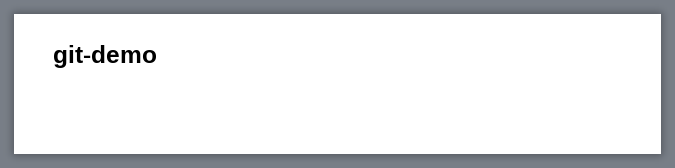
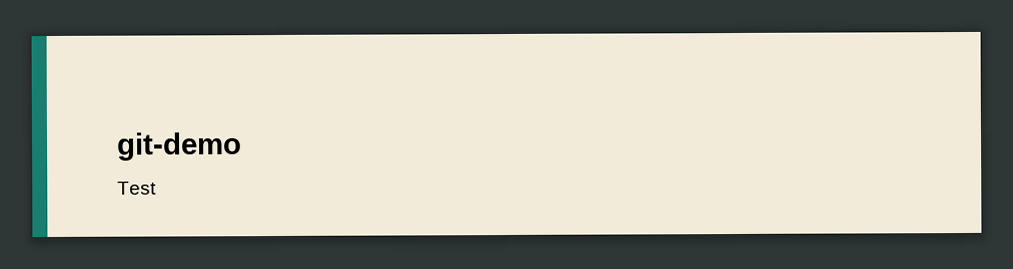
+ Test

